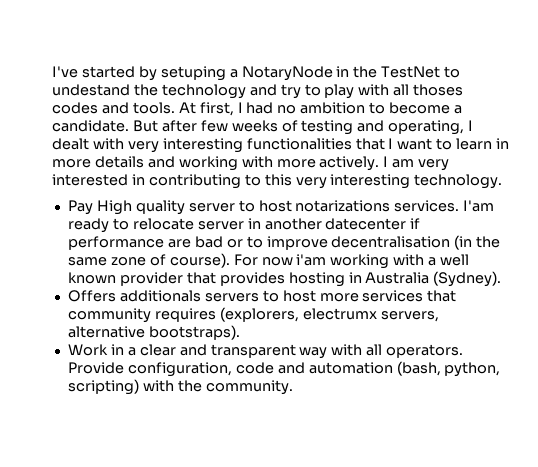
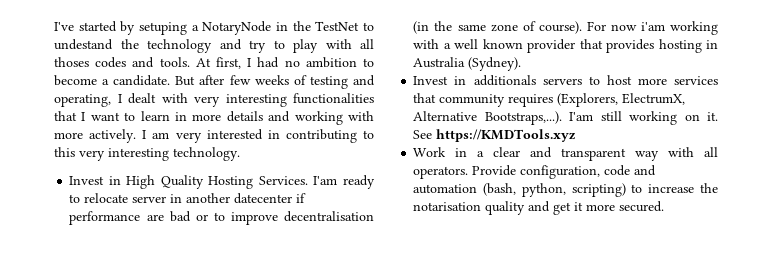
- Pay High quality server to host notarizations services.
+ Invest in High Quality Hosting Services.
- Offers additionals servers to host more services that community requires (explorers, electrumx servers, alternative bootstraps).
+ Invest in additionals servers to host more services that community requires (Explorers, ElectrumX, Alternative Bootstraps,...). I'am still working on it. See https://KMDTools.xyz
- Provide configuration, code and automation (bash, python, scripting) with the community.
+ Provide configuration, code and automation (bash, python, scripting) to increase the notarisation quality and get it more secured.

